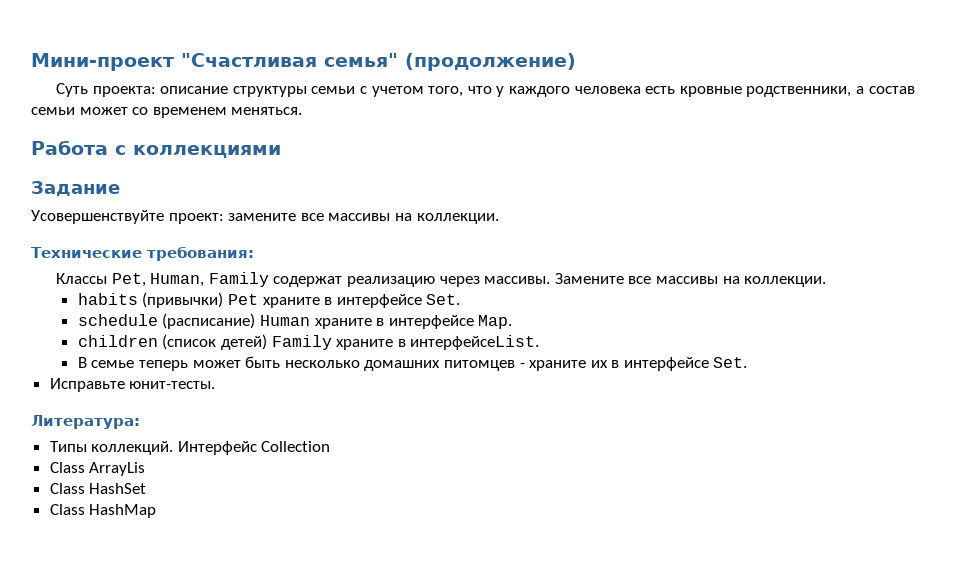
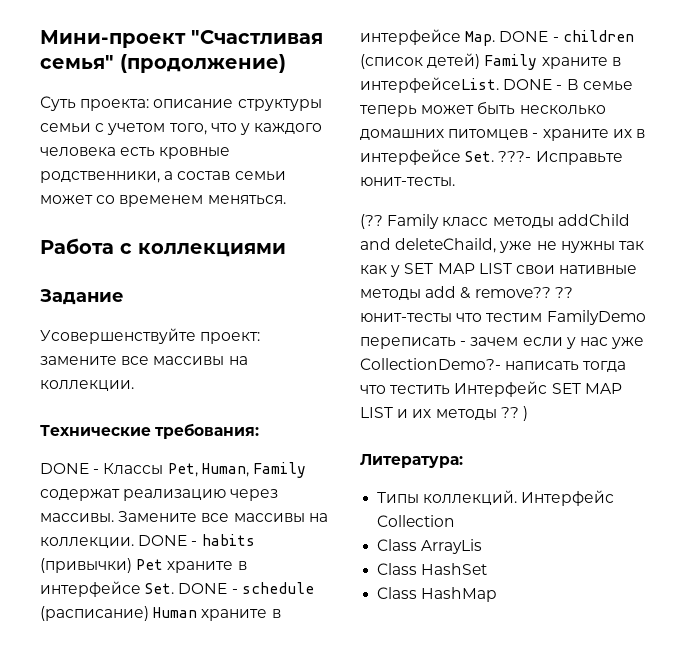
- Классы Pet, Human, Family содержат реализацию через массивы.
+ DONE - Классы Pet, Human, Family содержат реализацию через массивы.
- Замените все массивы на коллекции.
- habits (привычки) Pet храните в интерфейсе Set.
- schedule (расписание) Human храните в интерфейсе Map.
- children (список детей) Family храните в интерфейсеList.
- В семье теперь может быть несколько домашних питомцев - храните их в интерфейсе Set.
- Исправьте юнит-тесты.
+ Замените все массивы на коллекции. DONE - habits (привычки) Pet храните в интерфейсе Set. DONE - schedule (расписание) Human храните в интерфейсе Map. DONE - children (список детей) Family храните в интерфейсеList. DONE - В семье теперь может быть несколько домашних питомцев - храните их в интерфейсе Set. ???- Исправьте юнит-тесты.
+ (?? Family класс методы addChild and deleteChaild, уже не нужны так как у SET MAP LIST свои нативные методы add & remove?? ?? юнит-тесты что тестим FamilyDemo переписать - зачем если у нас уже CollectionDemo?- написать тогда что тестить Интерфейс SET MAP LIST и их методы ?? )

